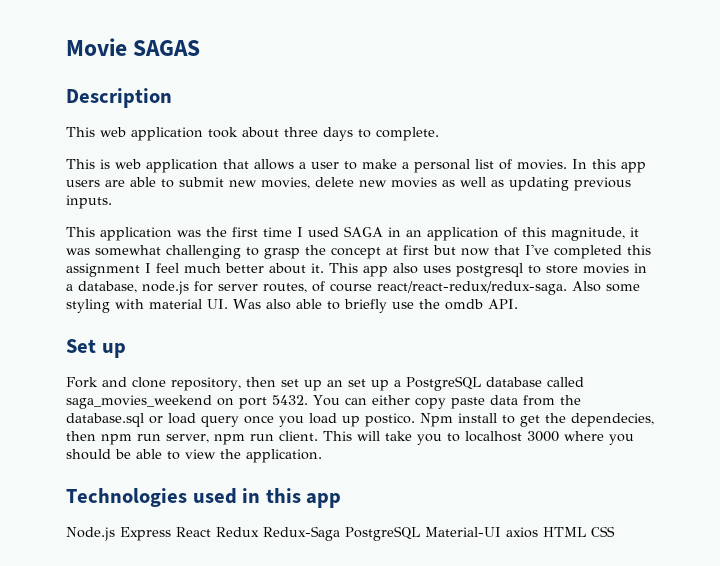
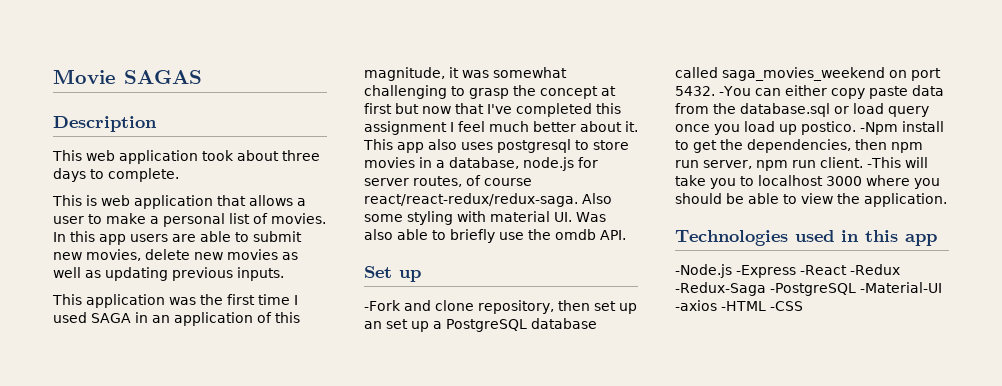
- Fork and clone repository, then set up an set up a PostgreSQL database called saga_movies_weekend on port 5432.
+ -Fork and clone repository, then set up an set up a PostgreSQL database called saga_movies_weekend on port 5432.
- You can either copy paste data from the database.sql or load query once you load up postico.
+ -You can either copy paste data from the database.sql or load query once you load up postico.
- Npm install to get the dependecies, then npm run server, npm run client.
+ -Npm install to get the dependencies, then npm run server, npm run client.
- This will take you to localhost 3000 where you should be able to view the application.
+ -This will take you to localhost 3000 where you should be able to view the application.
- Node.js Express React Redux Redux-Saga PostgreSQL Material-UI axios HTML CSS
+ -Node.js -Express -React -Redux -Redux-Saga -PostgreSQL -Material-UI -axios -HTML -CSS

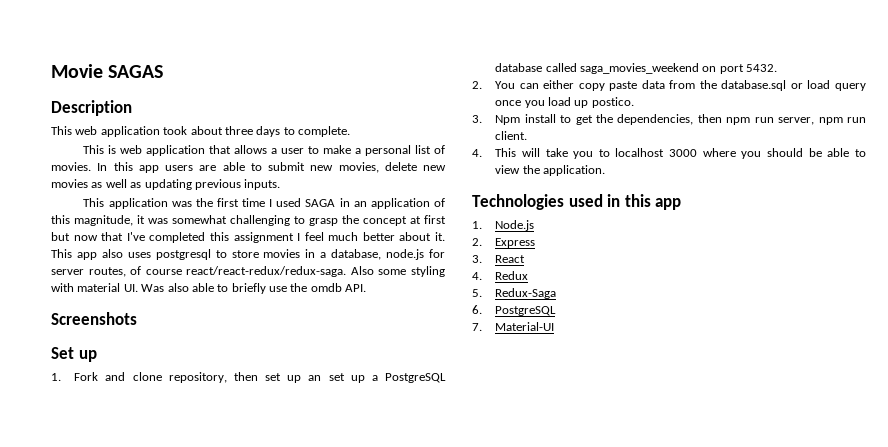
+ Screenshots
- -Fork and clone repository, then set up an set up a PostgreSQL database called saga_movies_weekend on port 5432. -You can either copy paste data from the database.sql or load query once you load up postico. -Npm install to get the dependencies, then npm run server, npm run client. -This will take you to localhost 3000 where you should be able to view the application.
+ 1. Fork and clone repository, then set up an set up a PostgreSQL database called saga_movies_weekend on port 5432.
+ 2. You can either copy paste data from the database.sql or load query once you load up postico.
+ 3. Npm install to get the dependencies, then npm run server, npm run client.
+ 4. This will take you to localhost 3000 where you should be able to view the application.
- -Node.js -Express -React -Redux -Redux-Saga -PostgreSQL -Material-UI -axios -HTML -CSS
+ 1. Node.js
+ 2. Express
+ 3. React
+ 4. Redux
+ 5. Redux-Saga
+ 6. PostgreSQL
+ 7. Material-UI

